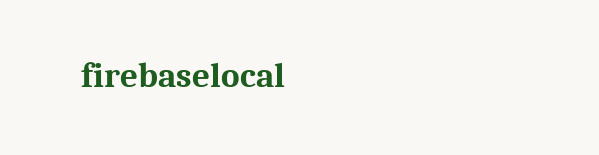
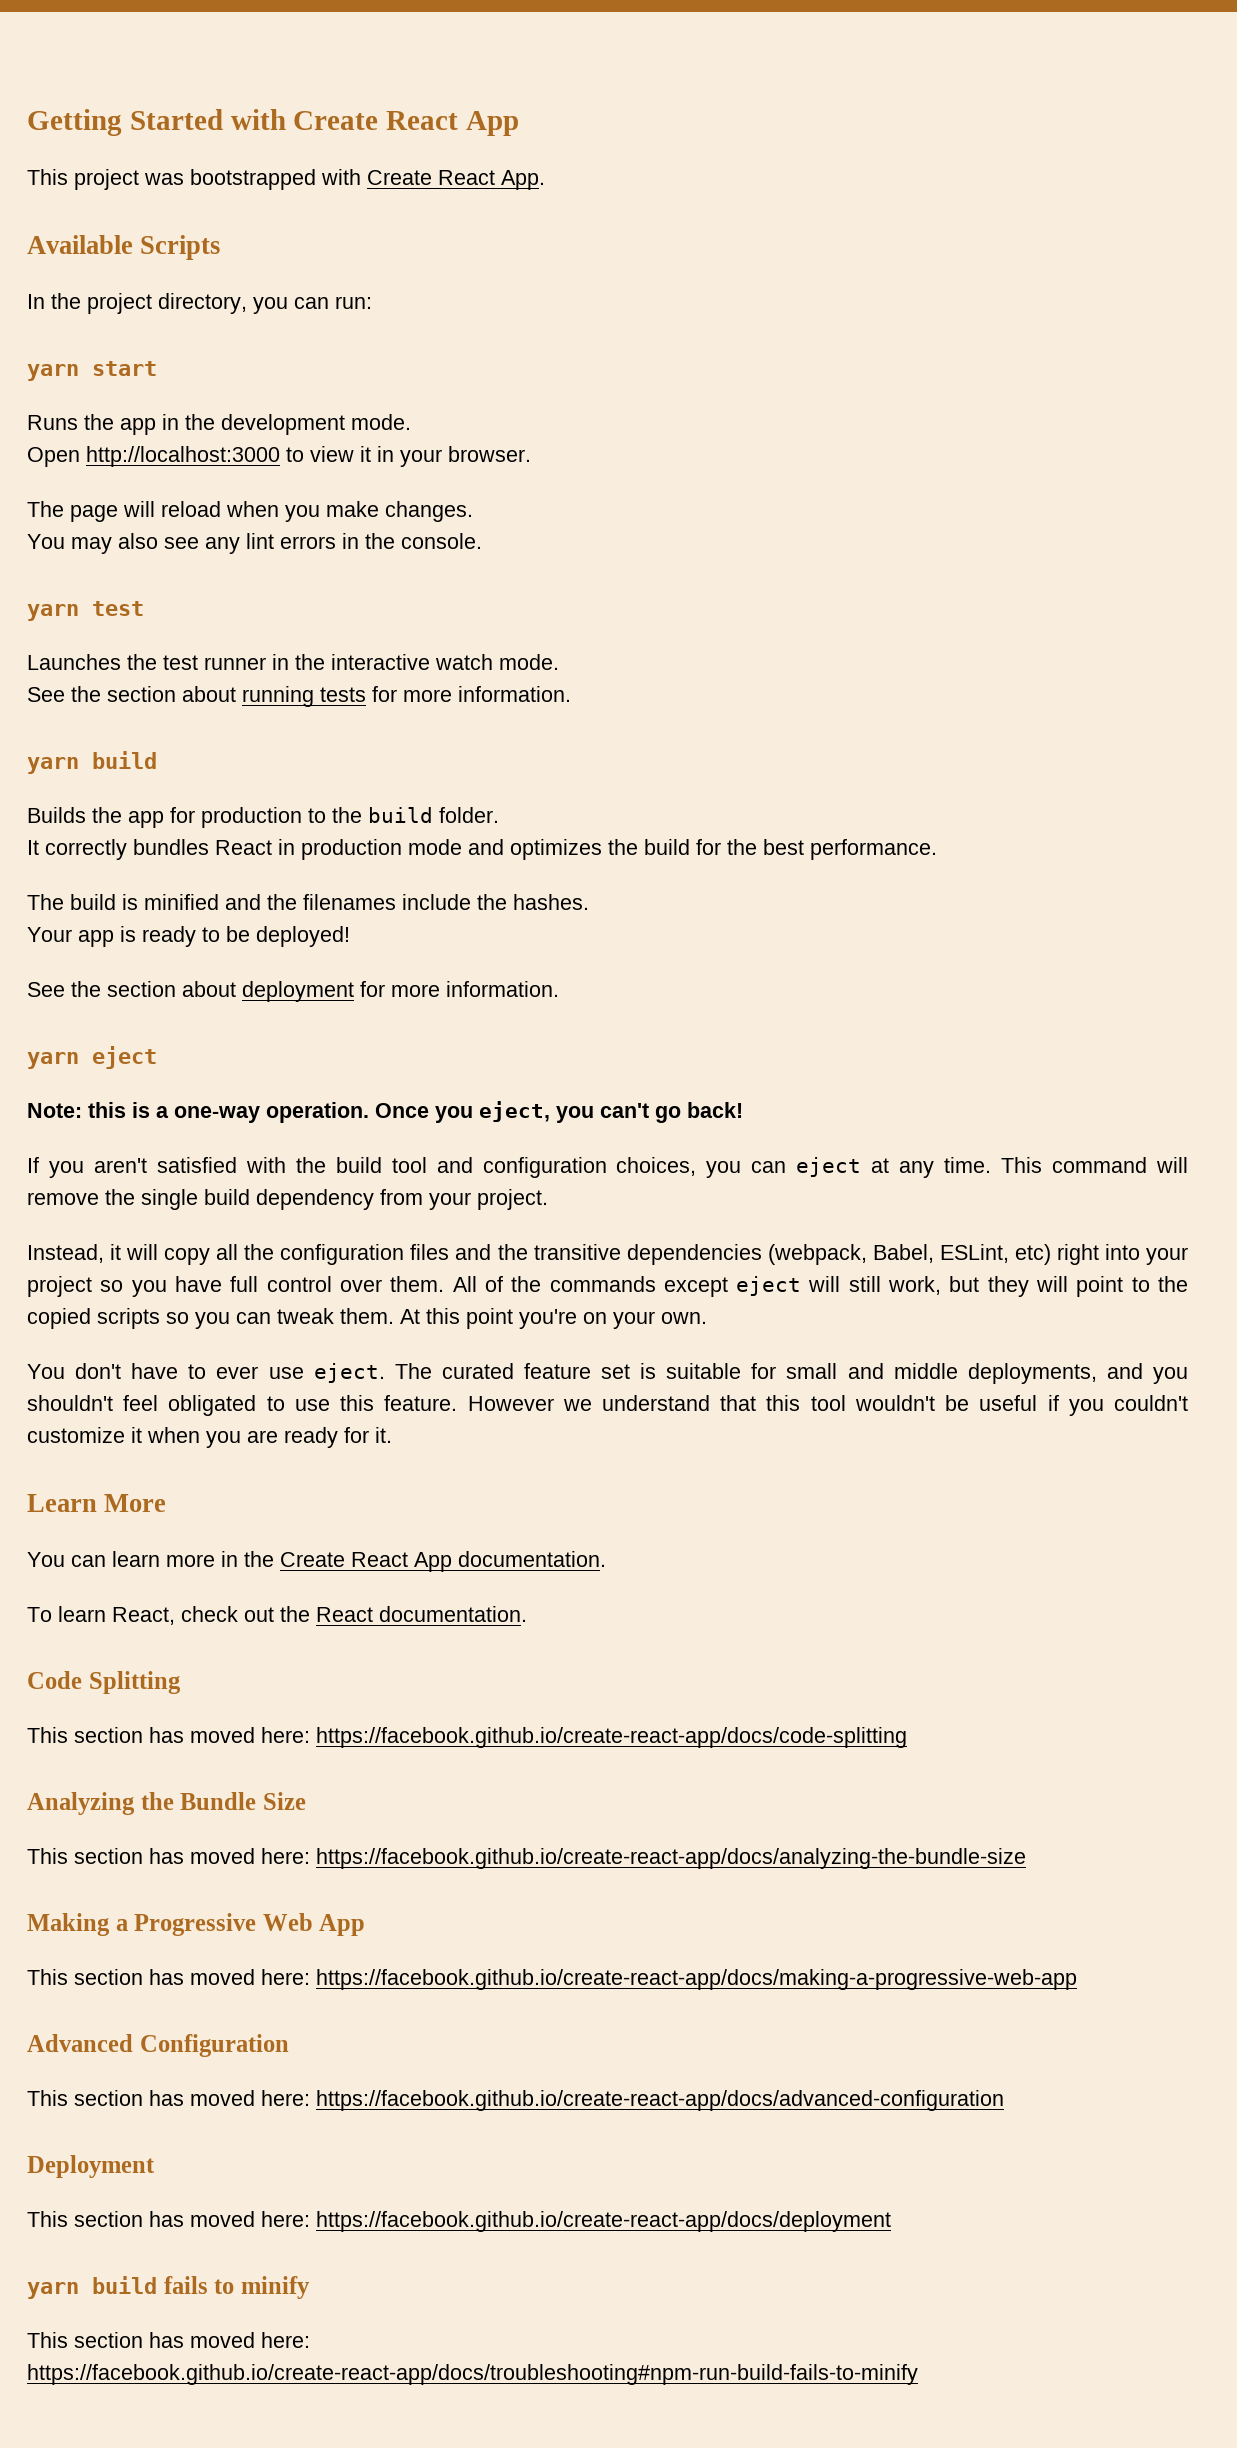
- firebaselocal
+ Getting Started with Create React App
+ This project was bootstrapped with Create React App.
+ Available Scripts
+ In the project directory, you can run:
+ yarn start
+ Runs the app in the development mode.
+ Open http://localhost:3000 to view it in your browser.
+ The page will reload when you make changes.
+ You may also see any lint errors in the console.
+ yarn test
+ Launches the test runner in the interactive watch mode.
+ See the section about running tests for more information.
+ yarn build
+ Builds the app for production to the build folder.
+ It correctly bundles React in production mode and optimizes the build for the best performance.
+ The build is minified and the filenames include the hashes.
+ Your app is ready to be deployed!
+ See the section about deployment for more information.
+ yarn eject
+ Note: this is a one-way operation. Once you eject, you can't go back!
+ If you aren't satisfied with the build tool and configuration choices, you can eject at any time. This command will remove the single build dependency from your project.
+ Instead, it will copy all the configuration files and the transitive dependencies (webpack, Babel, ESLint, etc) right into your project so you have full control over them. All of the commands except eject will still work, but they will point to the copied scripts so you can tweak them. At this point you're on your own.
+ You don't have to ever use eject. The curated feature set is suitable for small and middle deployments, and you shouldn't feel obligated to use this feature. However we understand that this tool wouldn't be useful if you couldn't customize it when you are ready for it.
+ Learn More
+ You can learn more in the Create React App documentation.
+ To learn React, check out the React documentation.
+ Code Splitting
+ This section has moved here: https://facebook.github.io/create-react-app/docs/code-splitting
+ Analyzing the Bundle Size
+ This section has moved here: https://facebook.github.io/create-react-app/docs/analyzing-the-bundle-size
+ Making a Progressive Web App
+ This section has moved here: https://facebook.github.io/create-react-app/docs/making-a-progressive-web-app
+ Advanced Configuration
+ This section has moved here: https://facebook.github.io/create-react-app/docs/advanced-configuration
+ Deployment
+ This section has moved here: https://facebook.github.io/create-react-app/docs/deployment
+ yarn build fails to minify
+ This section has moved here: https://facebook.github.io/create-react-app/docs/troubleshooting#npm-run-build-fails-to-minify

